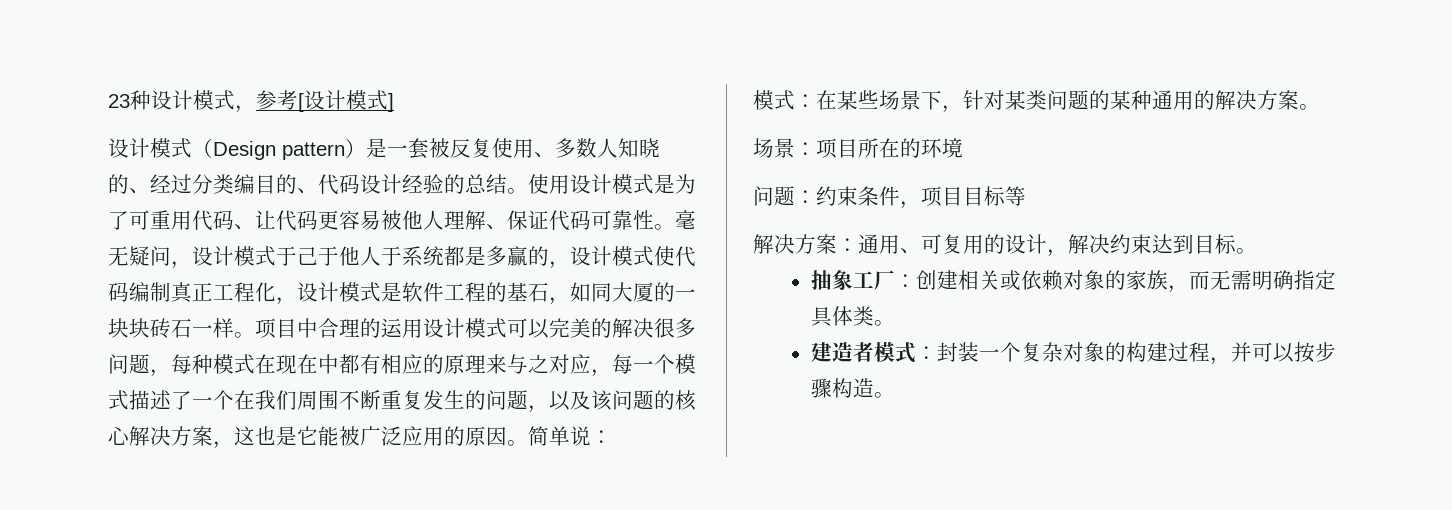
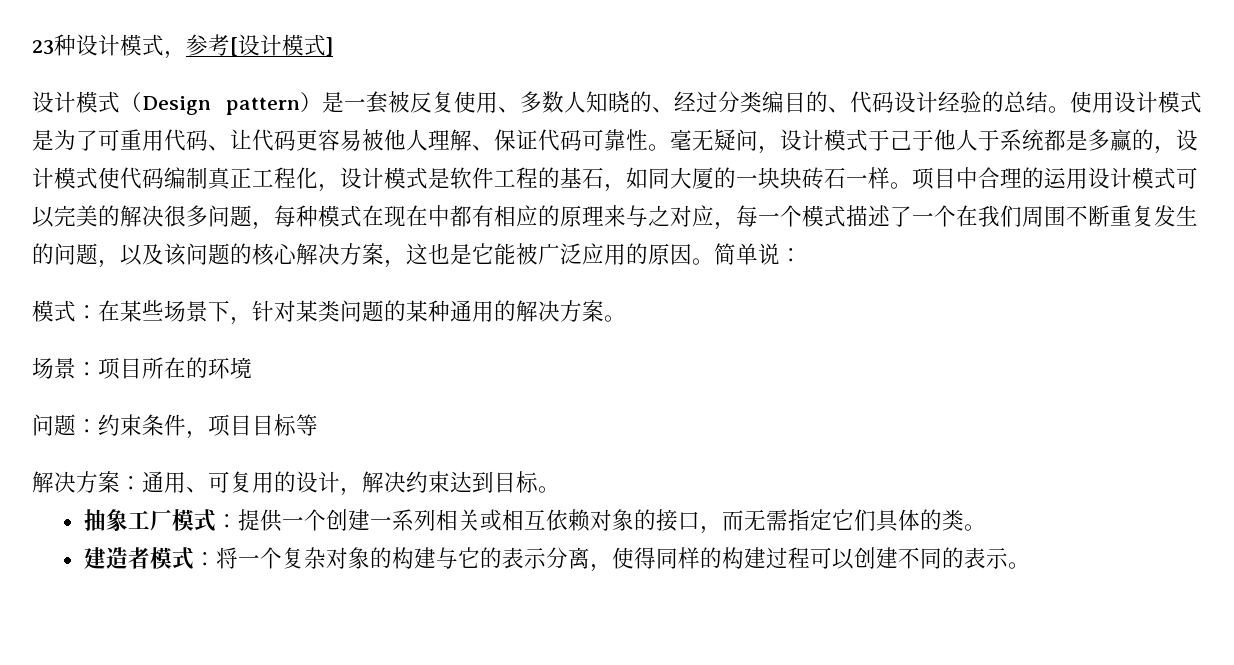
- 抽象工厂：创建相关或依赖对象的家族，而无需明确指定具体类。
+ 抽象工厂模式：提供一个创建一系列相关或相互依赖对象的接口，而无需指定它们具体的类。
- 建造者模式：封装一个复杂对象的构建过程，并可以按步骤构造。
+ 建造者模式：将一个复杂对象的构建与它的表示分离，使得同样的构建过程可以创建不同的表示。

